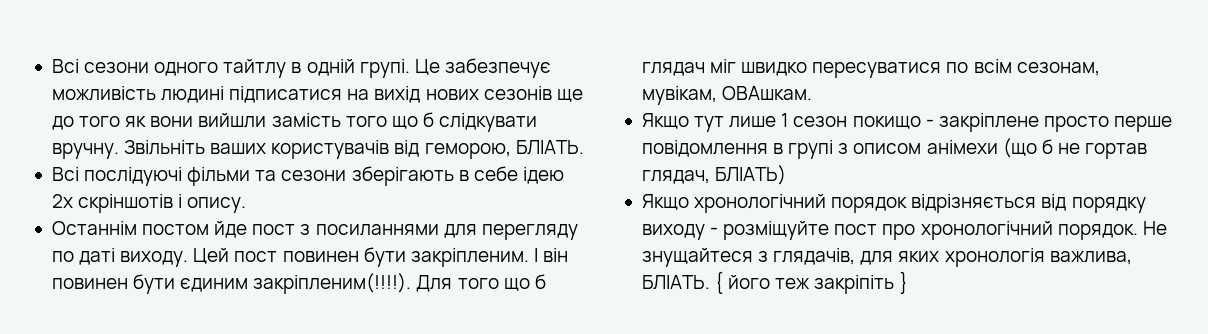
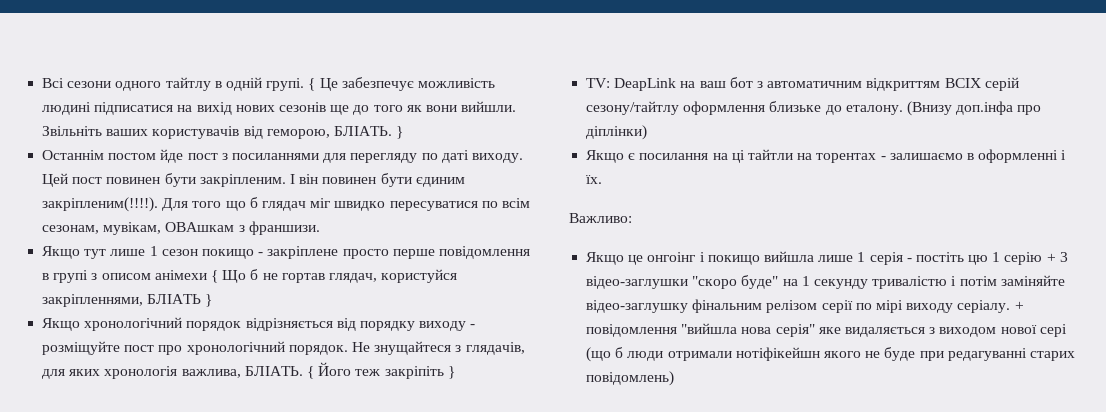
- Це забезпечує можливість людині підписатися на вихід нових сезонів ще до того як вони вийшли замість того що б слідкувати вручну.
+ { Це забезпечує можливість людині підписатися на вихід нових сезонів ще до того як вони вийшли.
- Звільніть ваших користувачів від геморою, БЛІАТЬ.
- Всі послідуючі фільми та сезони зберігають в себе ідею 2х скріншотів і опису.
+ Звільніть ваших користувачів від геморою, БЛІАТЬ. }
- Для того що б глядач міг швидко пересуватися по всім сезонам, мувікам, ОВАшкам.
+ Для того що б глядач міг швидко пересуватися по всім сезонам, мувікам, ОВАшкам з франшизи.
- Якщо тут лише 1 сезон покищо - закріплене просто перше повідомлення в групі з описом анімехи (що б не гортав глядач, БЛІАТЬ)
+ Якщо тут лише 1 сезон покищо - закріплене просто перше повідомлення в групі з описом анімехи { Що б не гортав глядач, користуйся закріпленнями, БЛІАТЬ }
- { його теж закріпіть }
+ { Його теж закріпіть }
+ TV: DeapLink на ваш бот з автоматичним відкриттям ВСІХ серій сезону/тайтлу оформлення близьке до еталону. (Внизу доп.інфа про діплінки)
+ Якщо є посилання на ці тайтли на торентах - залишаємо в оформленні і їх.
+ Важливо:
+ Якщо це онгоінг і покищо вийшла лише 1 серія - постіть цю 1 серію + 3 відео-заглушки "скоро буде" на 1 секунду тривалістю і потім заміняйте відео-заглушку фінальним релізом серії по мірі виходу серіалу. + повідомлення "вийшла нова серія" яке видаляється з виходом нової сері (що б люди отримали нотіфікейшн якого не буде при редагуванні старих повідомлень)

